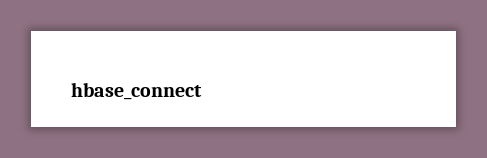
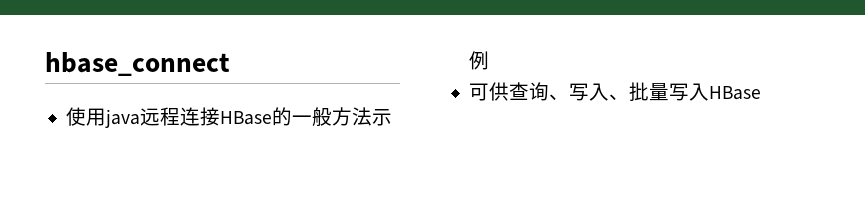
+ 使用java远程连接HBase的一般方法示例
+ 可供查询、写入、批量写入HBase

